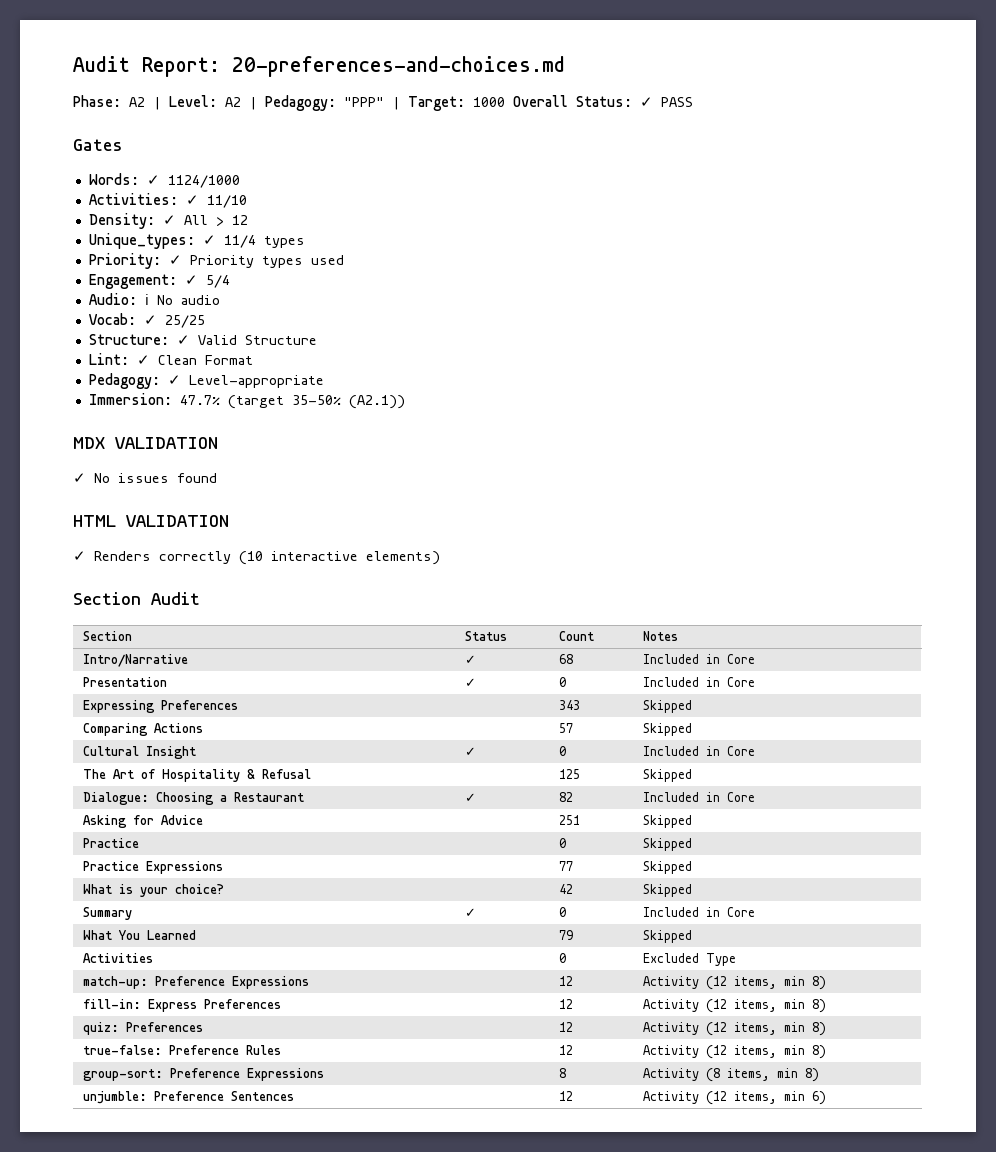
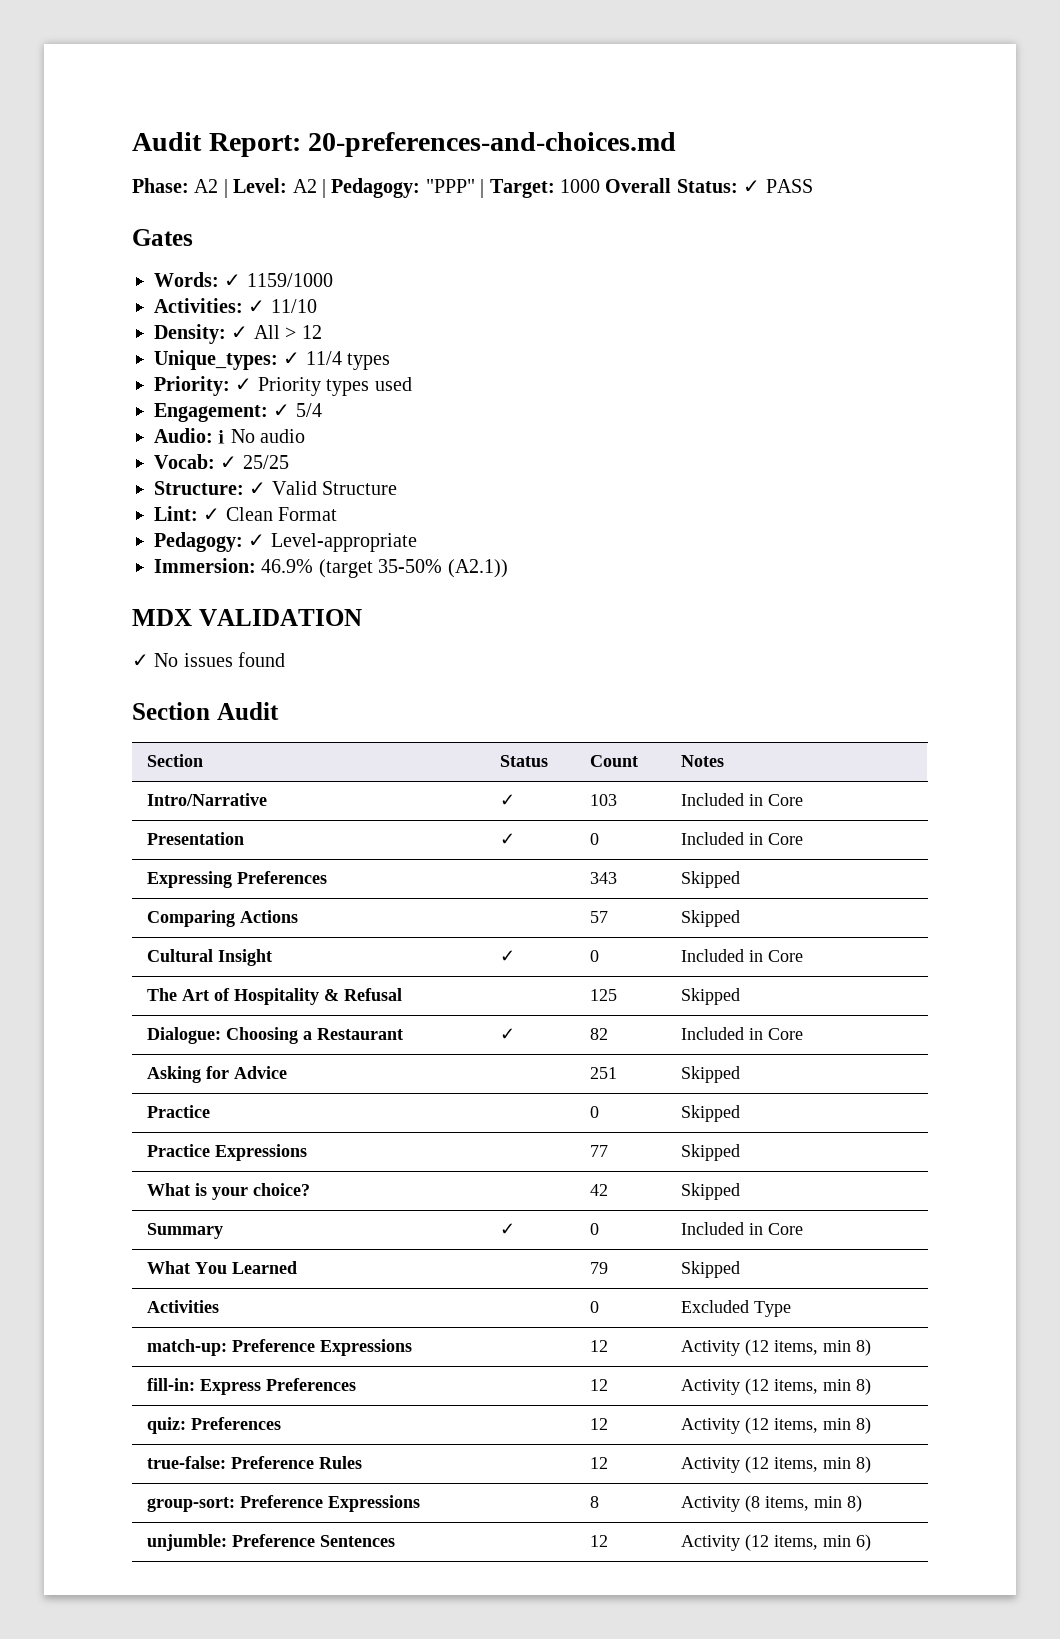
- Words: ✓ 1124/1000
+ Words: ✓ 1159/1000
- Immersion: 47.7% (target 35-50% (A2.1))
+ Immersion: 46.9% (target 35-50% (A2.1))
- HTML VALIDATION
- ✓ Renders correctly (10 interactive elements)
- Intro/Narrative | ✓ | 68 | Included in Core
+ Intro/Narrative | ✓ | 103 | Included in Core

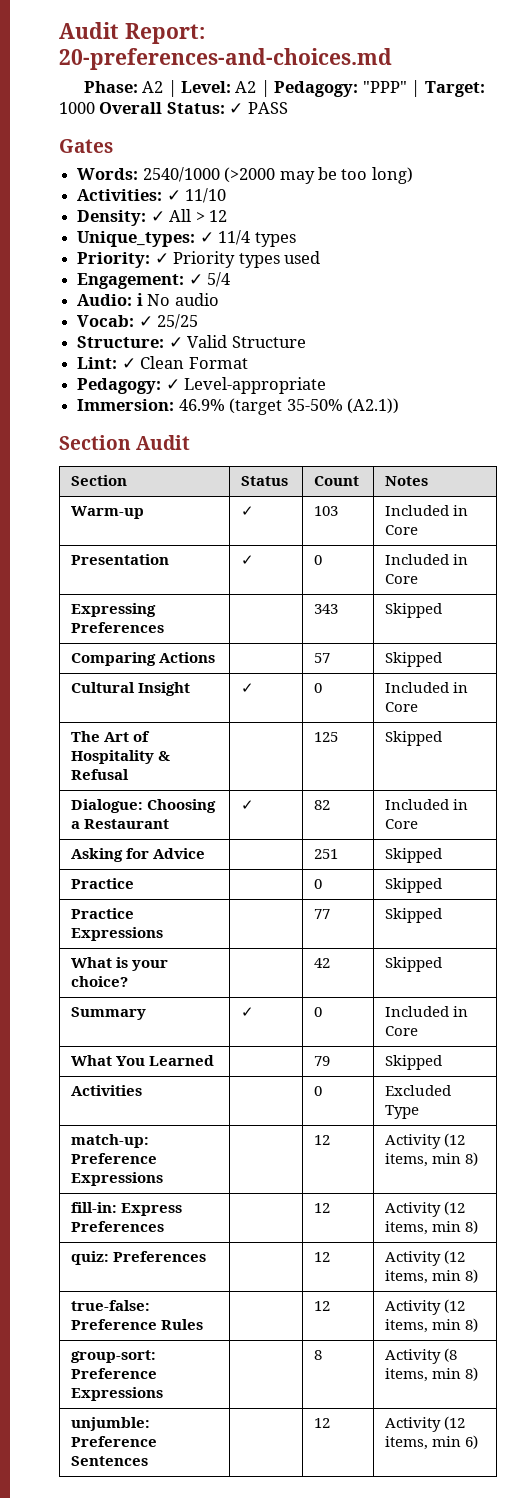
- Words: ✓ 1159/1000
+ Words: 2540/1000 (>2000 may be too long)
- MDX VALIDATION
- ✓ No issues found
- Intro/Narrative | ✓ | 103 | Included in Core
+ Warm-up | ✓ | 103 | Included in Core

